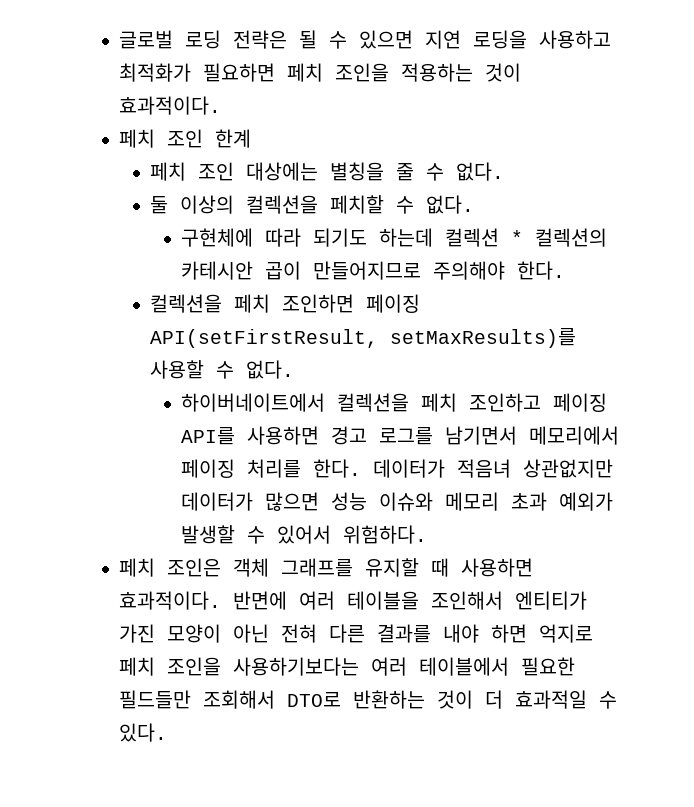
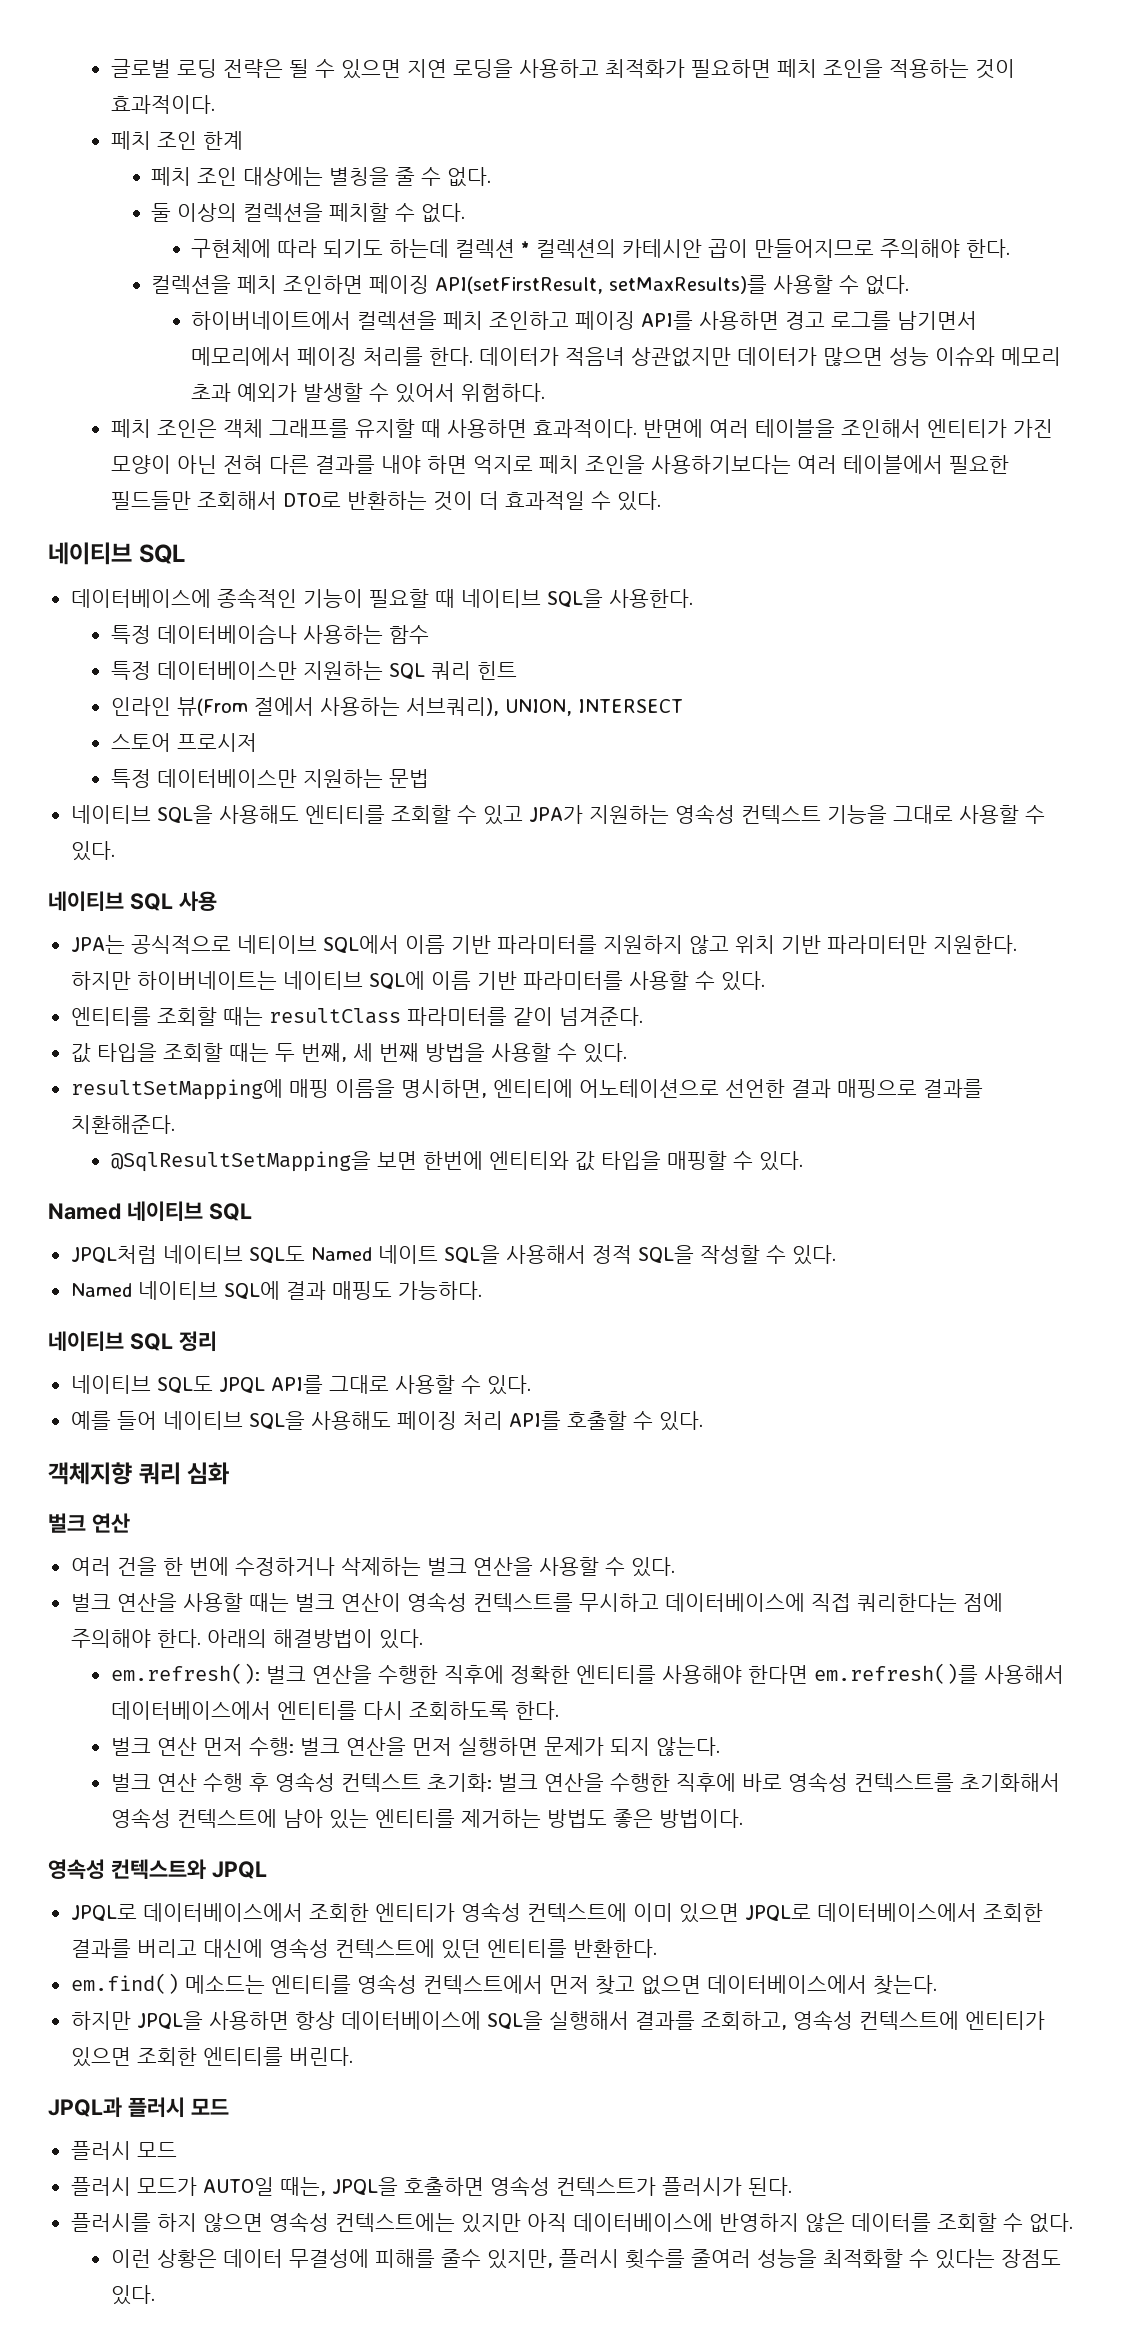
  반면에 여러 테이블을 조인해서 엔티티가 가진 모양이 아닌 전혀 다른 결과를 내야 하면 억지로 페치 조인을 사용하기보다는 여러 테이블에서 필요한 필드들만 조회해서 DTO로 반환하는 것이 더 효과적일 수 있다.
+ 네이티브 SQL
+ 데이터베이스에 종속적인 기능이 필요할 때 네이티브 SQL을 사용한다.
+ 특정 데이터베이슴나 사용하는 함수
+ 특정 데이터베이스만 지원하는 SQL 쿼리 힌트
+ 인라인 뷰(From 절에서 사용하는 서브쿼리), UNION, INTERSECT
+ 스토어 프로시저
+ 특정 데이터베이스만 지원하는 문법
+ 네이티브 SQL을 사용해도 엔티티를 조회할 수 있고 JPA가 지원하는 영속성 컨텍스트 기능을 그대로 사용할 수 있다.
+ 네이티브 SQL 사용
+ JPA는 공식적으로 네티이브 SQL에서 이름 기반 파라미터를 지원하지 않고 위치 기반 파라미터만 지원한다. 하지만 하이버네이트는 네이티브 SQL에 이름 기반 파라미터를 사용할 수 있다.
+ 엔티티를 조회할 때는 resultClass 파라미터를 같이 넘겨준다.
+ 값 타입을 조회할 때는 두 번째, 세 번째 방법을 사용할 수 있다.
+ resultSetMapping에 매핑 이름을 명시하면, 엔티티에 어노테이션으로 선언한 결과 매핑으로 결과를 치환해준다.
+ @SqlResultSetMapping을 보면 한번에 엔티티와 값 타입을 매핑할 수 있다.
+ Named 네이티브 SQL
+ JPQL처럼 네이티브 SQL도 Named 네이트 SQL을 사용해서 정적 SQL을 작성할 수 있다.
+ Named 네이티브 SQL에 결과 매핑도 가능하다.
+ 네이티브 SQL 정리
+ 네이티브 SQL도 JPQL API를 그대로 사용할 수 있다.
+ 예를 들어 네이티브 SQL을 사용해도 페이징 처리 API를 호출할 수 있다.
+ 객체지향 쿼리 심화
+ 벌크 연산
+ 여러 건을 한 번에 수정하거나 삭제하는 벌크 연산을 사용할 수 있다.
+ 벌크 연산을 사용할 때는 벌크 연산이 영속성 컨텍스트를 무시하고 데이터베이스에 직접 쿼리한다는 점에 주의해야 한다. 아래의 해결방법이 있다.
+ em.refresh(): 벌크 연산을 수행한 직후에 정확한 엔티티를 사용해야 한다면 em.refresh()를 사용해서 데이터베이스에서 엔티티를 다시 조회하도록 한다.
+ 벌크 연산 먼저 수행: 벌크 연산을 먼저 실행하면 문제가 되지 않는다.
+ 벌크 연산 수행 후 영속성 컨텍스트 초기화: 벌크 연산을 수행한 직후에 바로 영속성 컨텍스트를 초기화해서 영속성 컨텍스트에 남아 있는 엔티티를 제거하는 방법도 좋은 방법이다.
+ 영속성 컨텍스트와 JPQL
+ JPQL로 데이터베이스에서 조회한 엔티티가 영속성 컨텍스트에 이미 있으면 JPQL로 데이터베이스에서 조회한 결과를 버리고 대신에 영속성 컨텍스트에 있던 엔티티를 반환한다.
+ em.find() 메소드는 엔티티를 영속성 컨텍스트에서 먼저 찾고 없으면 데이터베이스에서 찾는다.
+ 하지만 JPQL을 사용하면 항상 데이터베이스에 SQL을 실행해서 결과를 조회하고, 영속성 컨텍스트에 엔티티가 있으면 조회한 엔티티를 버린다.
+ JPQL과 플러시 모드
+ 플러시 모드
+ 플러시 모드가 AUTO일 때는, JPQL을 호출하면 영속성 컨텍스트가 플러시가 된다.
+ 플러시를 하지 않으면 영속성 컨텍스트에는 있지만 아직 데이터베이스에 반영하지 않은 데이터를 조회할 수 없다.
+ 이런 상황은 데이터 무결성에 피해를 줄수 있지만, 플러시 횟수를 줄여러 성능을 최적화할 수 있다는 장점도 있다.

